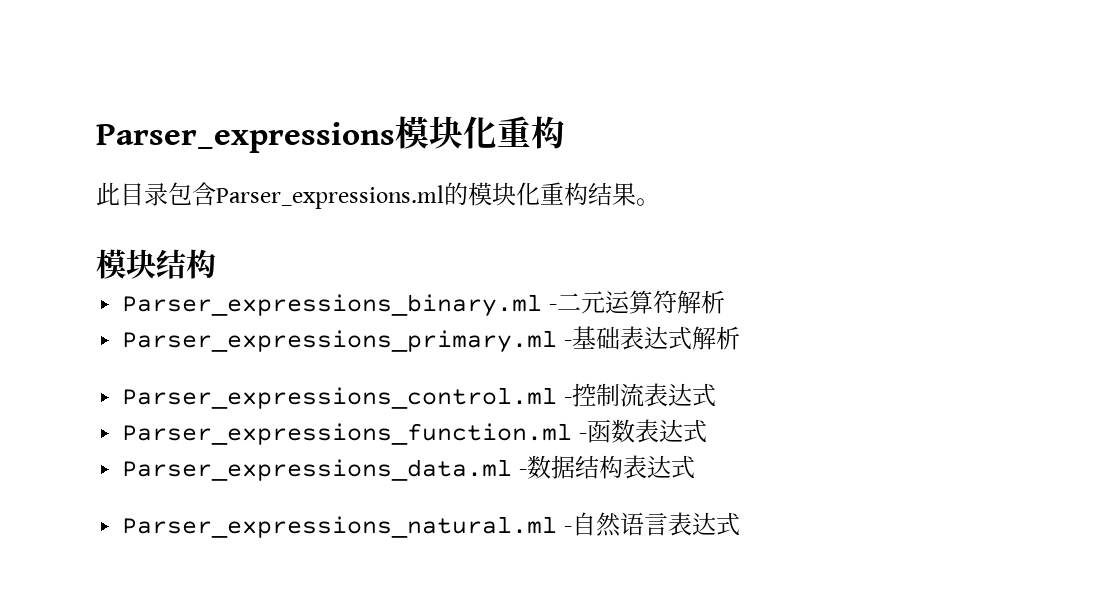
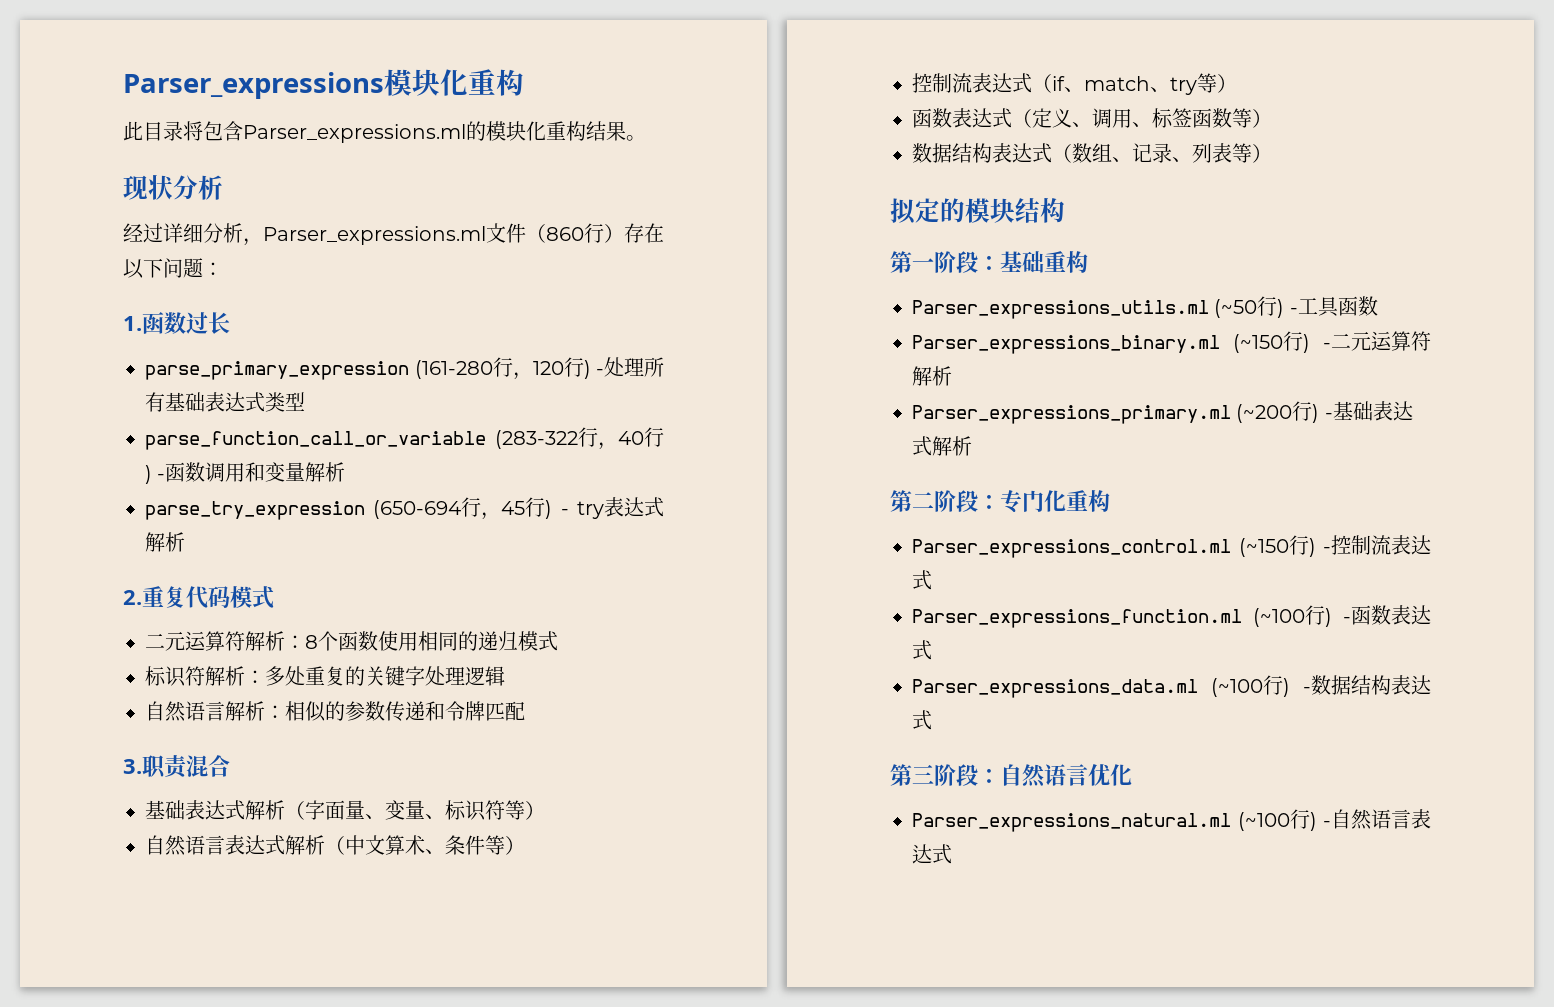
- 此目录包含Parser_expressions.ml的模块化重构结果。
+ 此目录将包含Parser_expressions.ml的模块化重构结果。
- 模块结构
+ 现状分析
+ 经过详细分析，Parser_expressions.ml文件（860行）存在以下问题：
+ 1.函数过长
+ parse_primary_expression (161-280行，120行) -处理所有基础表达式类型
+ parse_function_call_or_variable (283-322行，40行) -函数调用和变量解析
+ parse_try_expression (650-694行，45行) - try表达式解析
+ 2.重复代码模式
+ 二元运算符解析：8个函数使用相同的递归模式
+ 标识符解析：多处重复的关键字处理逻辑
+ 自然语言解析：相似的参数传递和令牌匹配
+ 3.职责混合
+ 基础表达式解析（字面量、变量、标识符等）
+ 自然语言表达式解析（中文算术、条件等）
+ 控制流表达式（if、match、try等）
+ 函数表达式（定义、调用、标签函数等）
+ 数据结构表达式（数组、记录、列表等）
+ 拟定的模块结构
+ 第一阶段：基础重构
+ Parser_expressions_utils.ml (~50行) -工具函数
- Parser_expressions_binary.ml -二元运算符解析
+ Parser_expressions_binary.ml (~150行) -二元运算符解析
- Parser_expressions_primary.ml -基础表达式解析
+ Parser_expressions_primary.ml (~200行) -基础表达式解析
+ 第二阶段：专门化重构
- Parser_expressions_control.ml -控制流表达式
+ Parser_expressions_control.ml (~150行) -控制流表达式
- Parser_expressions_function.ml -函数表达式
+ Parser_expressions_function.ml (~100行) -函数表达式
- Parser_expressions_data.ml -数据结构表达式
+ Parser_expressions_data.ml (~100行) -数据结构表达式
+ 第三阶段：自然语言优化
- Parser_expressions_natural.ml -自然语言表达式
+ Parser_expressions_natural.ml (~100行) -自然语言表达式

